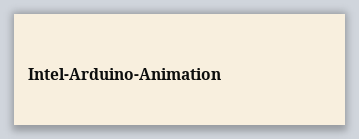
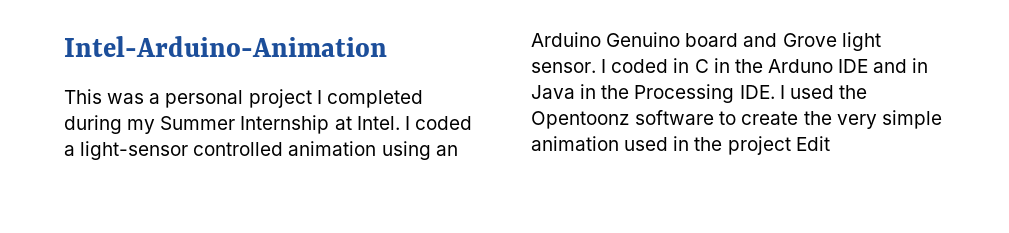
+ This was a personal project I completed during my Summer Internship at Intel. I coded a light-sensor controlled animation using an Arduino Genuino board and Grove light sensor. I coded in C in the Arduno IDE and in Java in the Processing IDE. I used the Opentoonz software to create the very simple animation used in the project Edit

